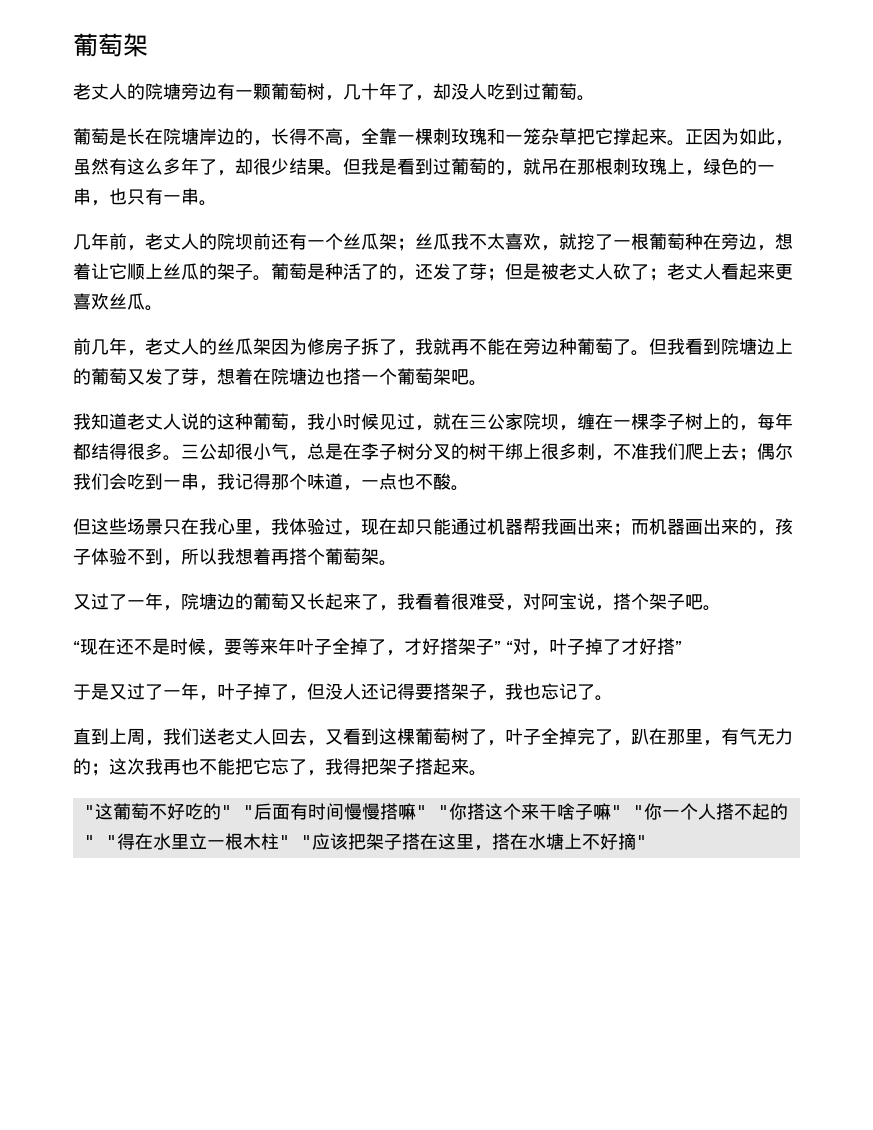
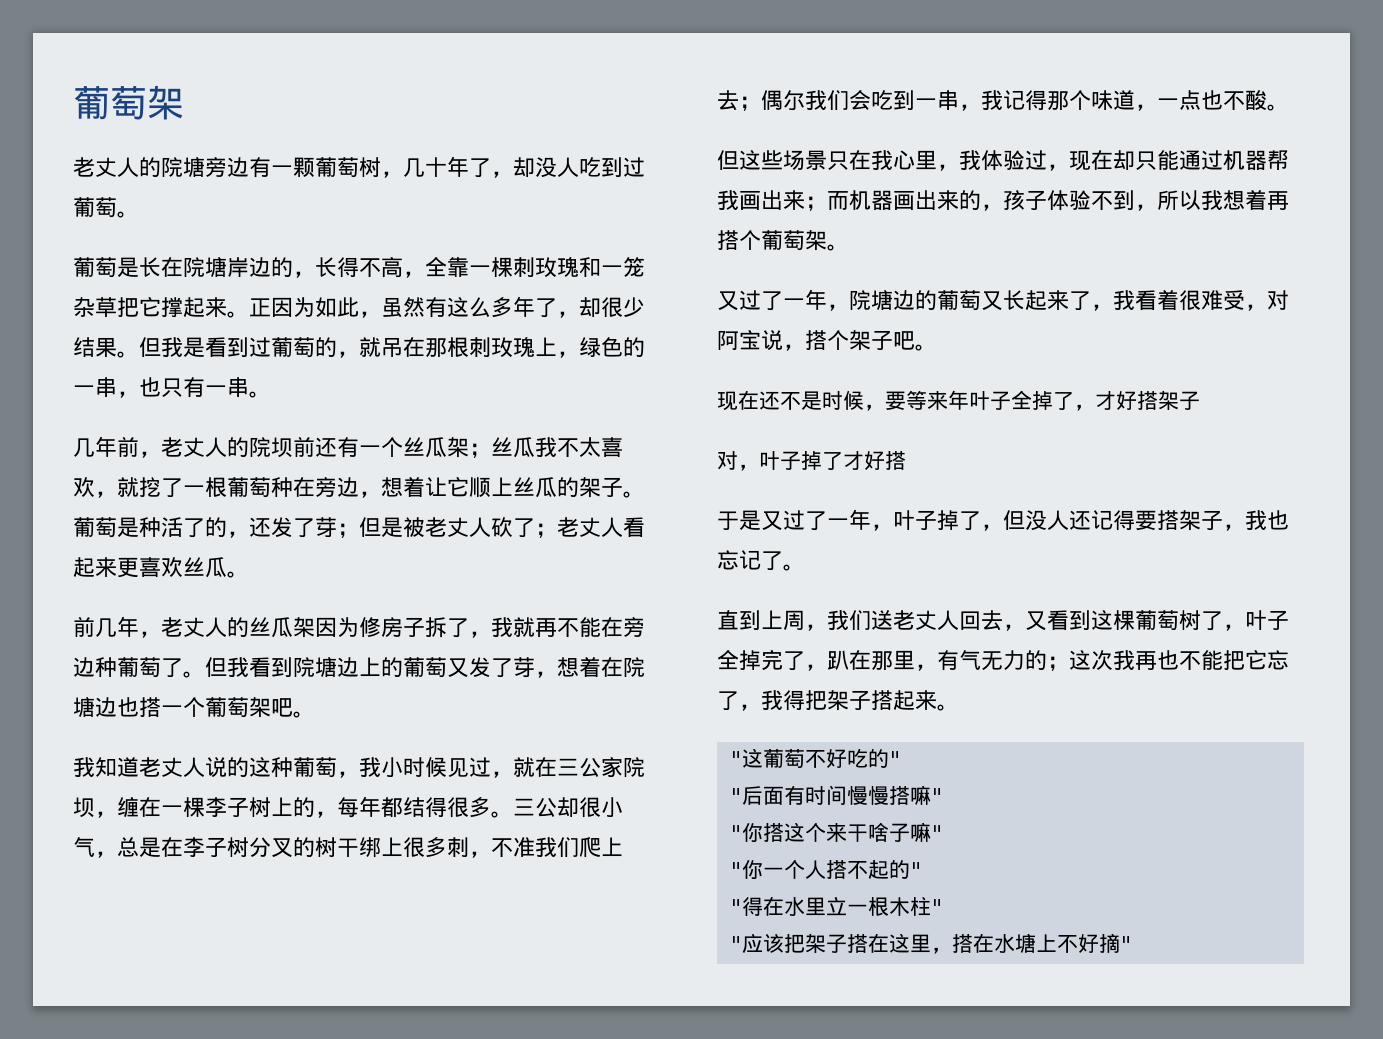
- “现在还不是时候，要等来年叶子全掉了，才好搭架子” “对，叶子掉了才好搭”
+ 现在还不是时候，要等来年叶子全掉了，才好搭架子
+ 对，叶子掉了才好搭
- "这葡萄不好吃的" "后面有时间慢慢搭嘛" "你搭这个来干啥子嘛" "你一个人搭不起的" "得在水里立一根木柱" "应该把架子搭在这里，搭在水塘上不好摘"
+ "这葡萄不好吃的"
+ "后面有时间慢慢搭嘛"
+ "你搭这个来干啥子嘛"
+ "你一个人搭不起的"
+ "得在水里立一根木柱"
+ "应该把架子搭在这里，搭在水塘上不好摘"

